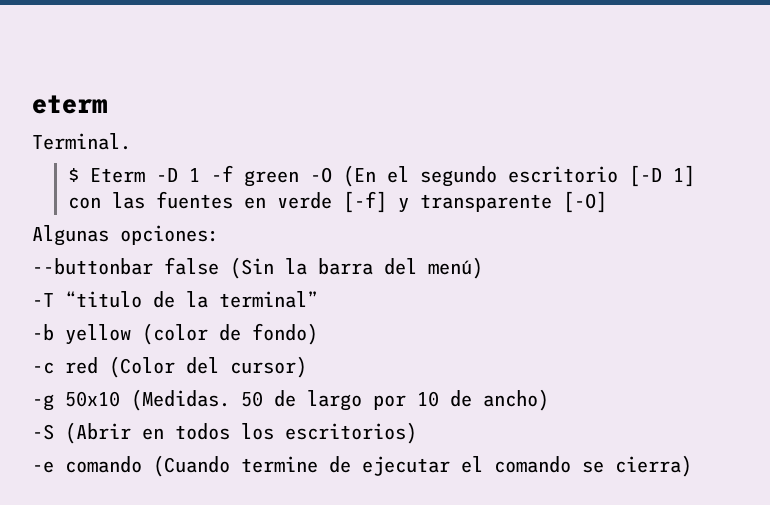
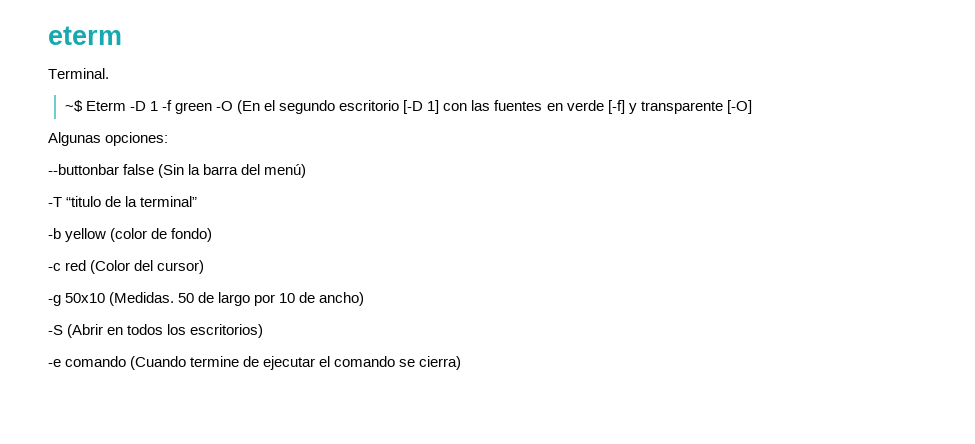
- $ Eterm -D 1 -f green -O (En el segundo escritorio [-D 1] con las fuentes en verde [-f] y transparente [-O]
+ ~$ Eterm -D 1 -f green -O (En el segundo escritorio [-D 1] con las fuentes en verde [-f] y transparente [-O]

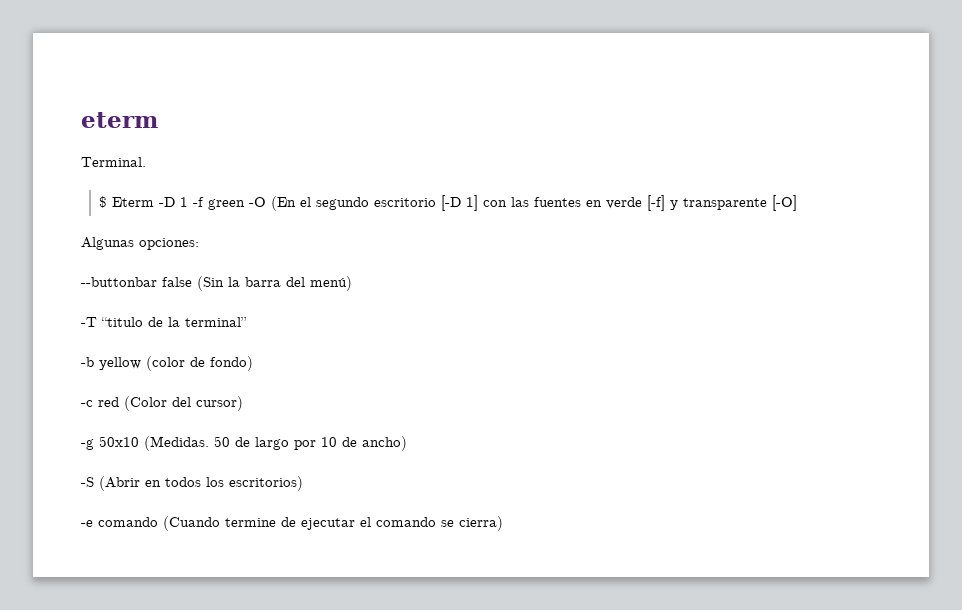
- ~$ Eterm -D 1 -f green -O (En el segundo escritorio [-D 1] con las fuentes en verde [-f] y transparente [-O]
+ $ Eterm -D 1 -f green -O (En el segundo escritorio [-D 1] con las fuentes en verde [-f] y transparente [-O]

